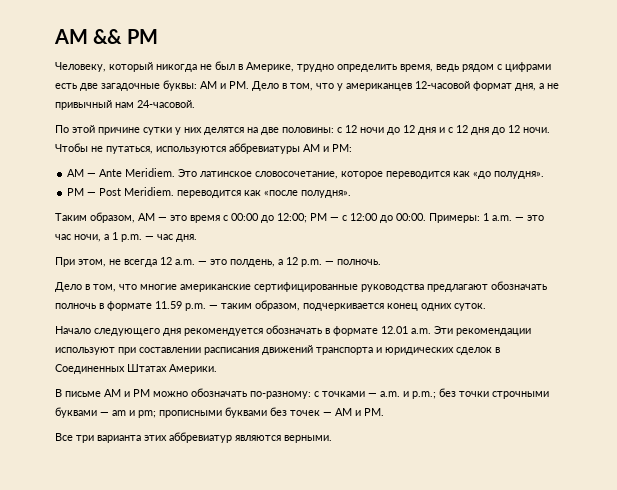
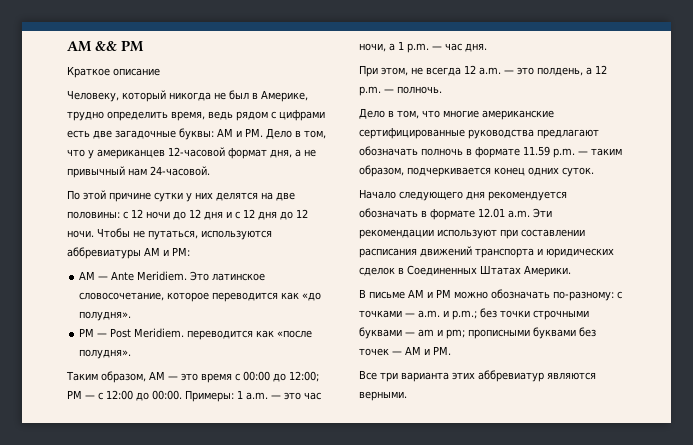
+ Краткое описание

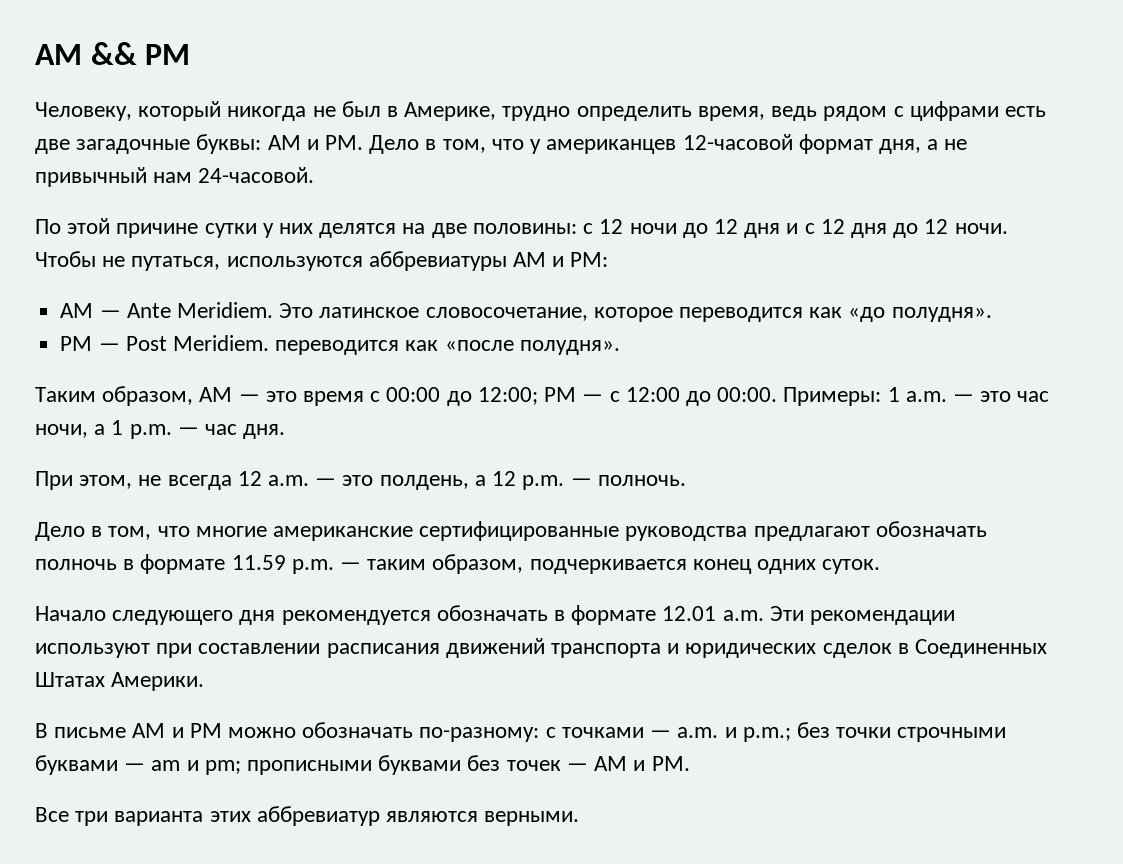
- Краткое описание

